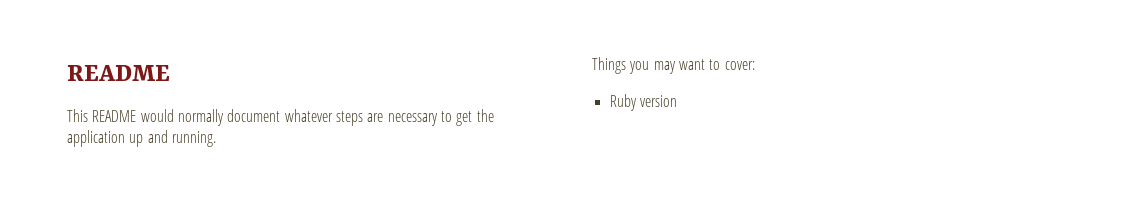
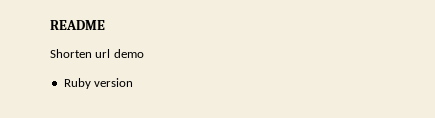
- This README would normally document whatever steps are necessary to get the application up and running.
- Things you may want to cover:
+ Shorten url demo

